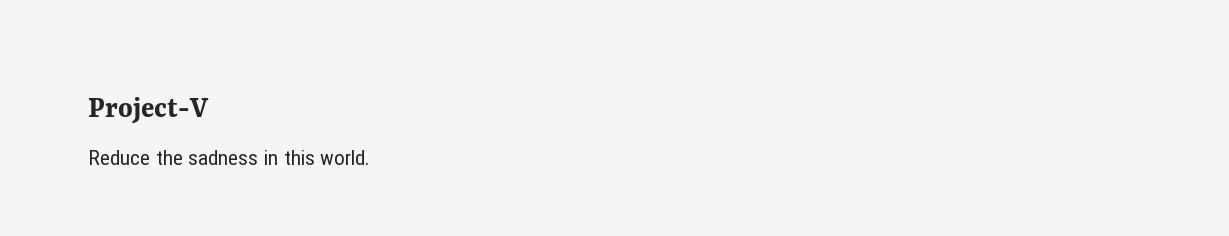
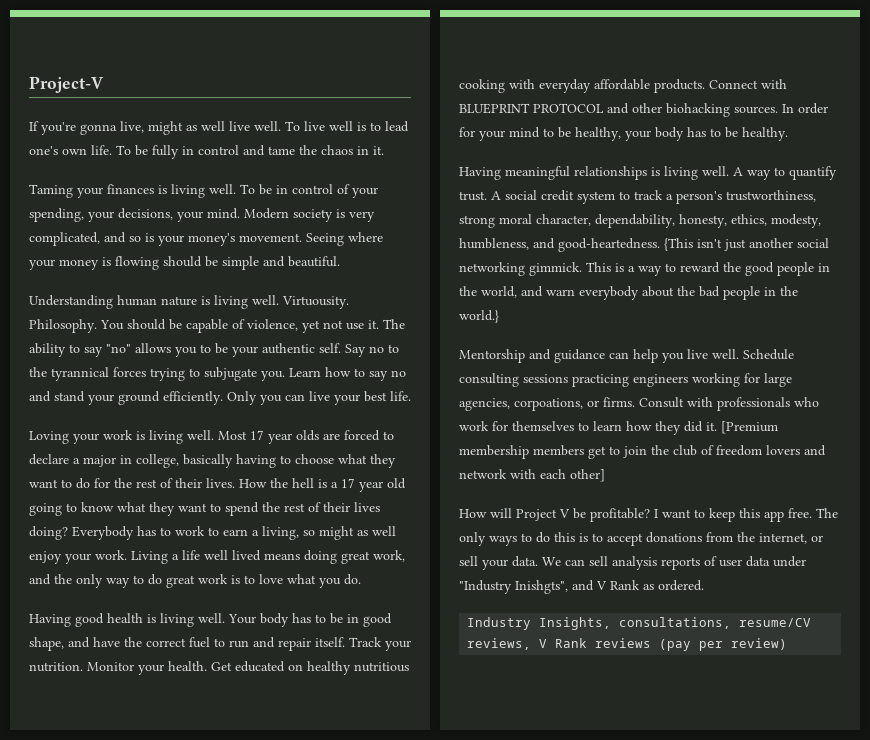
- Reduce the sadness in this world.
+ If you're gonna live, might as well live well. To live well is to lead one's own life. To be fully in control and tame the chaos in it.
+ Taming your finances is living well. To be in control of your spending, your decisions, your mind. Modern society is very complicated, and so is your money's movement. Seeing where your money is flowing should be simple and beautiful.
+ Understanding human nature is living well. Virtuousity. Philosophy. You should be capable of violence, yet not use it. The ability to say "no" allows you to be your authentic self. Say no to the tyrannical forces trying to subjugate you. Learn how to say no and stand your ground efficiently. Only you can live your best life.
+ Loving your work is living well. Most 17 year olds are forced to declare a major in college, basically having to choose what they want to do for the rest of their lives. How the hell is a 17 year old going to know what they want to spend the rest of their lives doing? Everybody has to work to earn a living, so might as well enjoy your work. Living a life well lived means doing great work, and the only way to do great work is to love what you do.
+ Having good health is living well. Your body has to be in good shape, and have the correct fuel to run and repair itself. Track your nutrition. Monitor your health. Get educated on healthy nutritious cooking with everyday affordable products. Connect with BLUEPRINT PROTOCOL and other biohacking sources. In order for your mind to be healthy, your body has to be healthy.
+ Having meaningful relationships is living well. A way to quantify trust. A social credit system to track a person's trustworthiness, strong moral character, dependability, honesty, ethics, modesty, humbleness, and good-heartedness. {This isn't just another social networking gimmick. This is a way to reward the good people in the world, and warn everybody about the bad people in the world.}
+ Mentorship and guidance can help you live well. Schedule consulting sessions practicing engineers working for large agencies, corpoations, or firms. Consult with professionals who work for themselves to learn how they did it. [Premium membership members get to join the club of freedom lovers and network with each other]
+ How will Project V be profitable? I want to keep this app free. The only ways to do this is to accept donations from the internet, or sell your data. We can sell analysis reports of user data under "Industry Inishgts", and V Rank as ordered.
+ Industry Insights, consultations, resume/CV reviews, V Rank reviews (pay per review)

